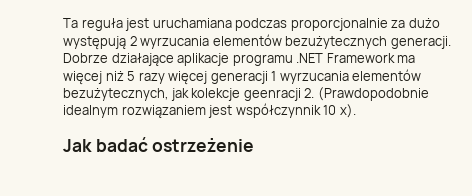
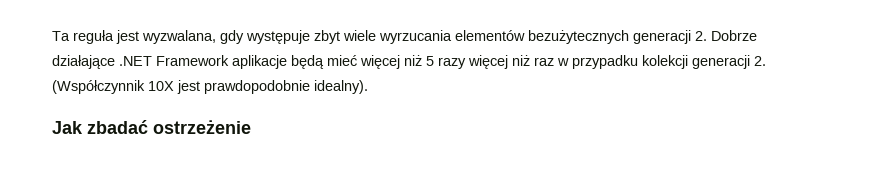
- Ta reguła jest uruchamiana podczas proporcjonalnie za dużo występują 2 wyrzucania elementów bezużytecznych generacji. Dobrze działające aplikacje programu .NET Framework ma więcej niż 5 razy więcej generacji 1 wyrzucania elementów bezużytecznych, jak kolekcje geenracji 2. (Prawdopodobnie idealnym rozwiązaniem jest współczynnik 10 x).
+ Ta reguła jest wyzwalana, gdy występuje zbyt wiele wyrzucania elementów bezużytecznych generacji 2. Dobrze działające .NET Framework aplikacje będą mieć więcej niż 5 razy więcej niż raz w przypadku kolekcji generacji 2. (Współczynnik 10X jest prawdopodobnie idealny).
- Jak badać ostrzeżenie
+ Jak zbadać ostrzeżenie

